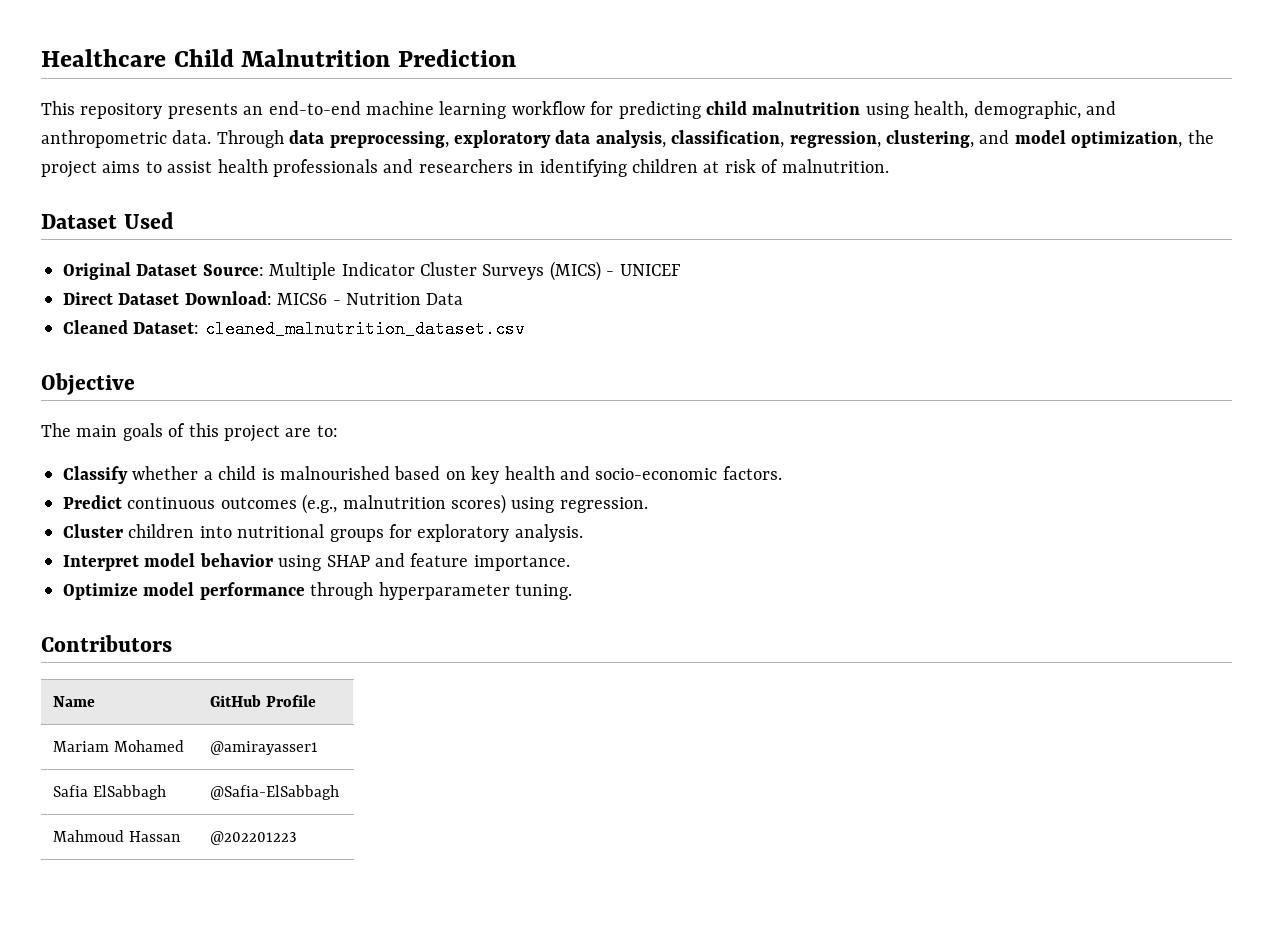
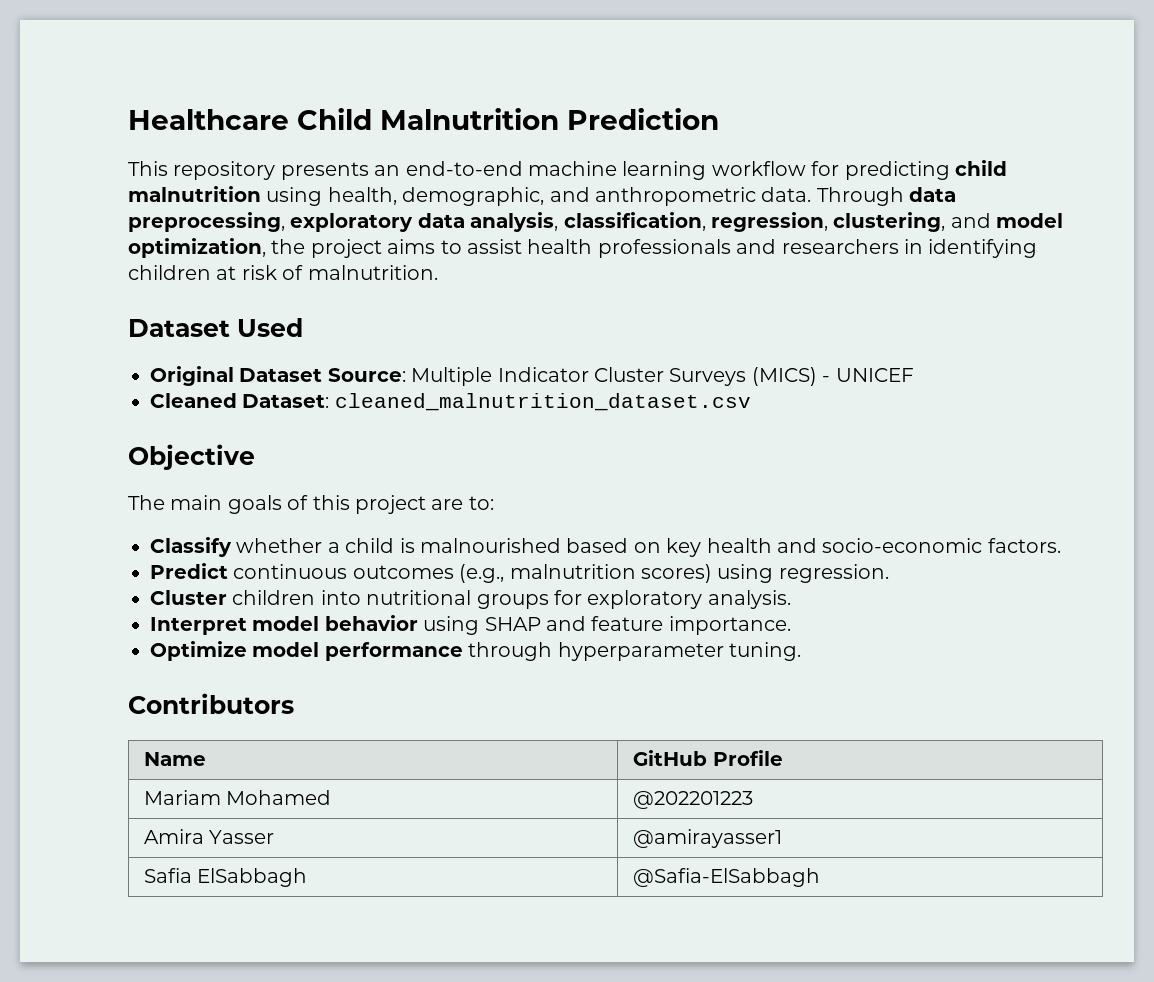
- Direct Dataset Download: MICS6 - Nutrition Data
- Mariam Mohamed | @amirayasser1
+ Mariam Mohamed | @202201223
+ Amira Yasser | @amirayasser1
- Mahmoud Hassan | @202201223

